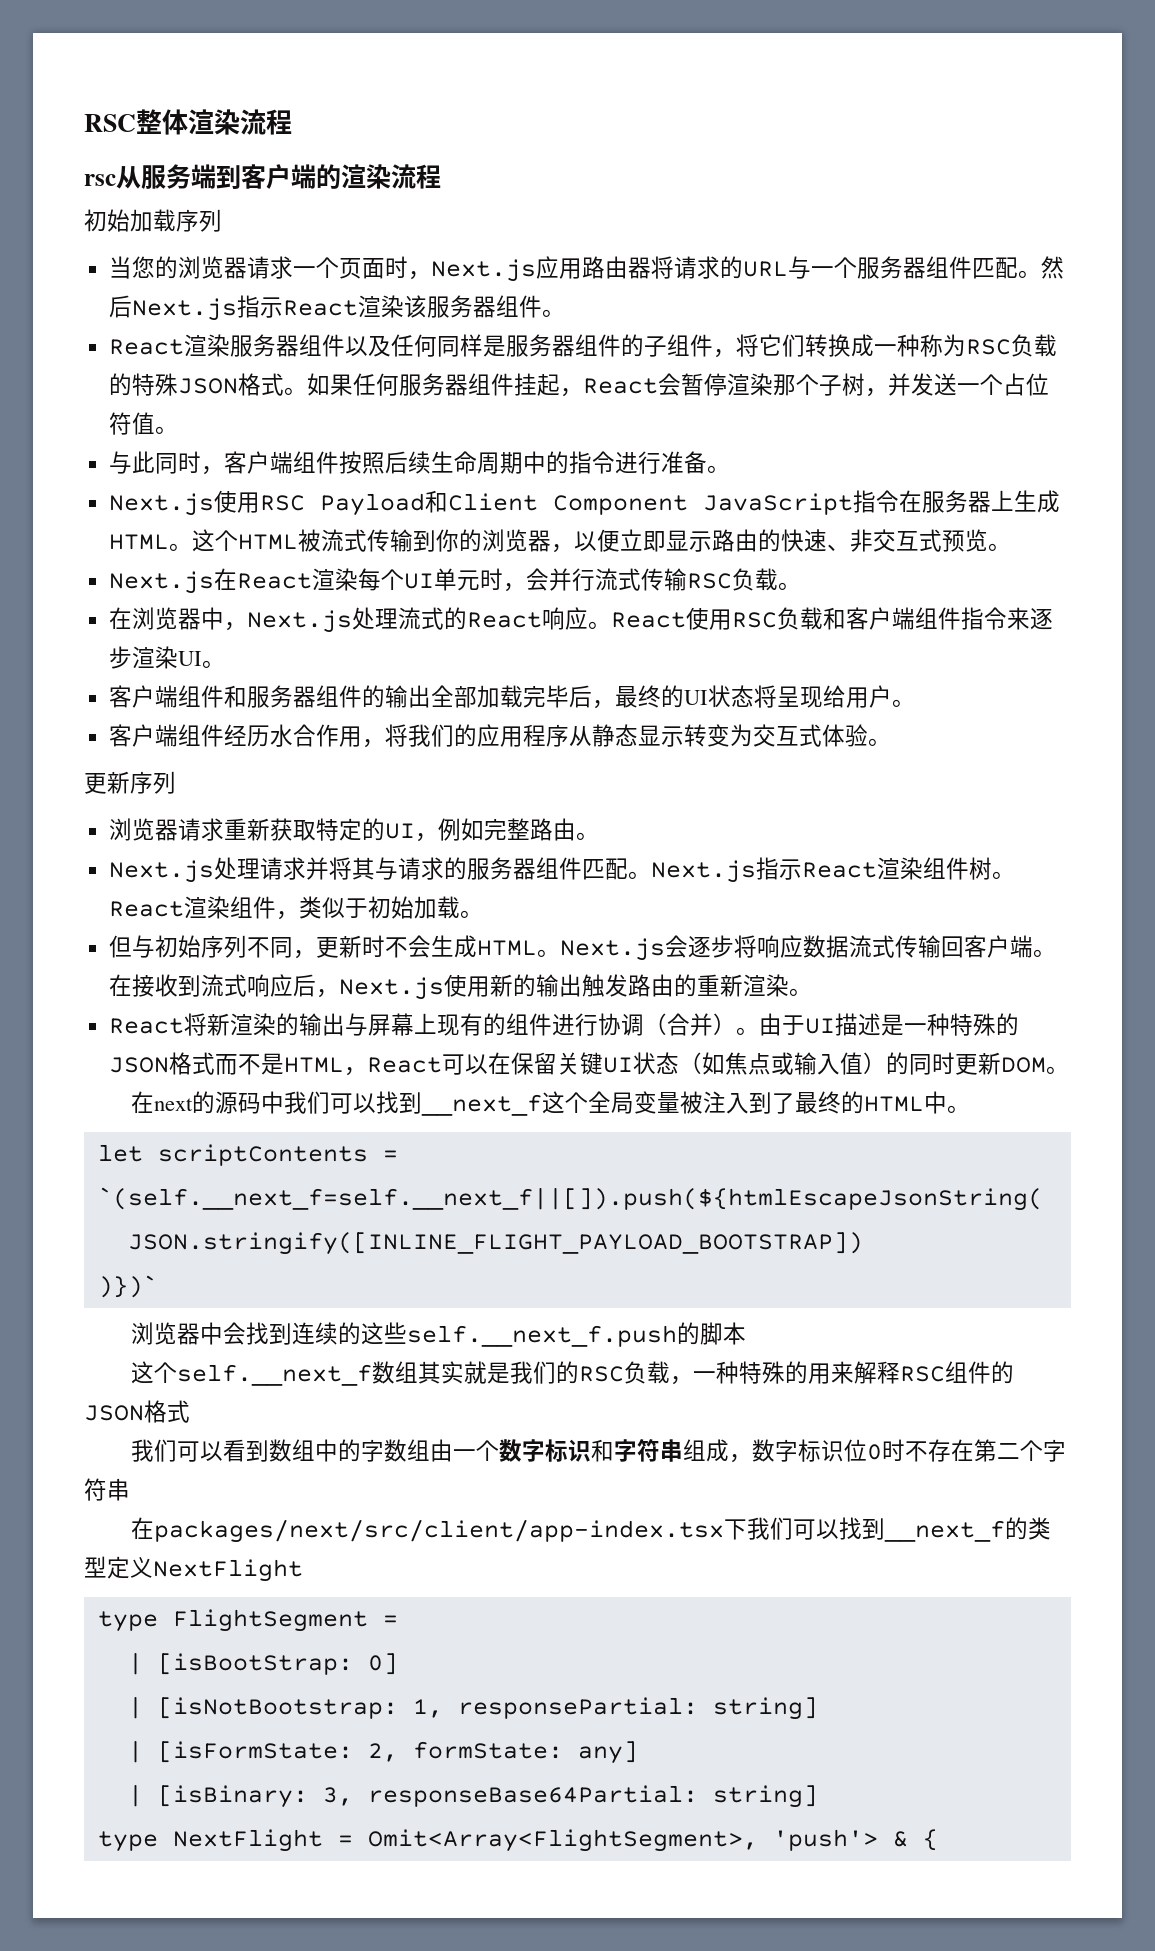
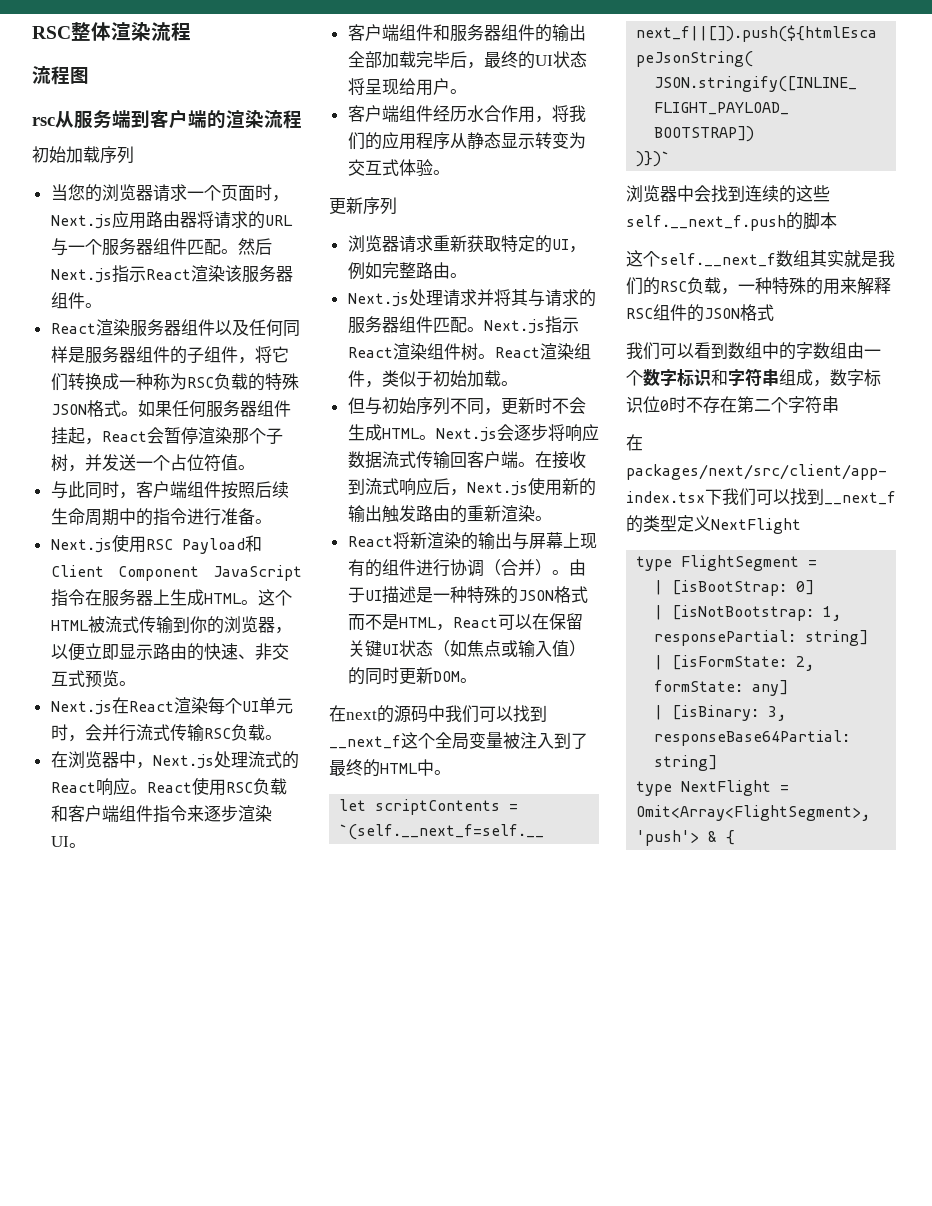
+ 流程图

